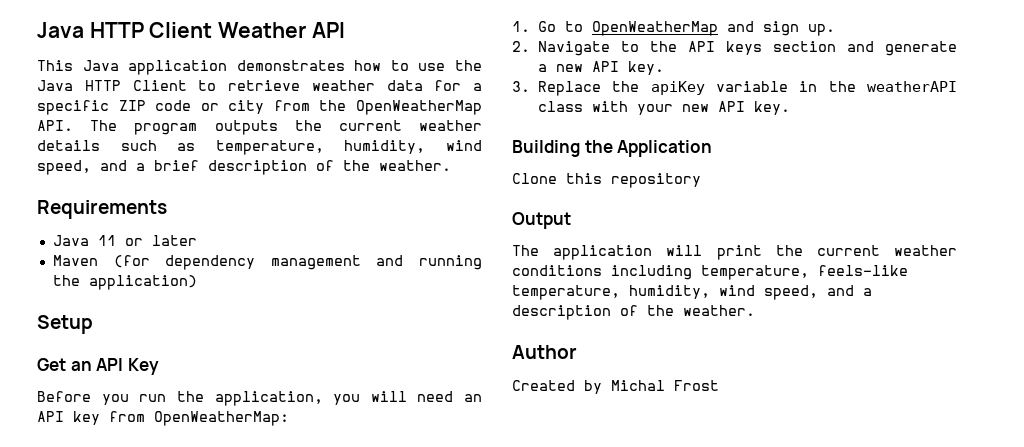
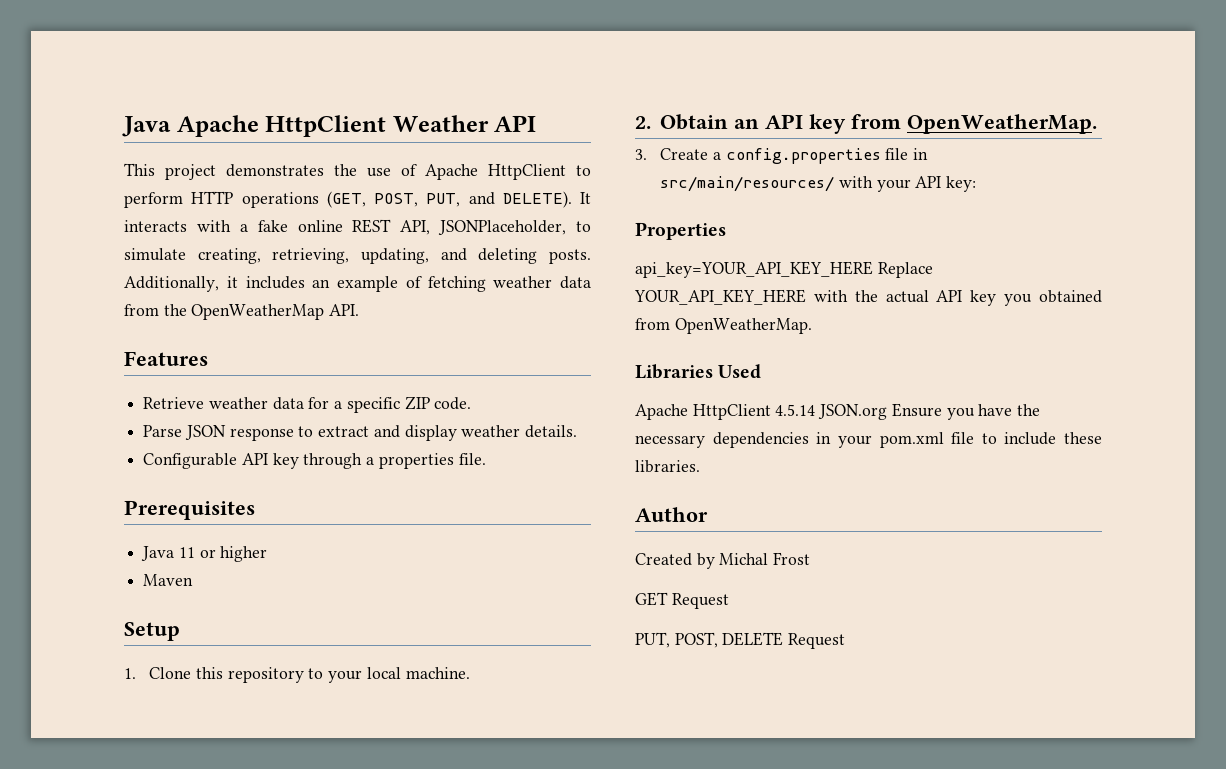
- Java HTTP Client Weather API
+ Java Apache HttpClient Weather API
- This Java application demonstrates how to use the Java HTTP Client to retrieve weather data for a specific ZIP code or city from the OpenWeatherMap API. The program outputs the current weather details such as temperature, humidity, wind speed, and a brief description of the weather.
- Requirements
+ This project demonstrates the use of Apache HttpClient to perform HTTP operations (GET, POST, PUT, and DELETE). It interacts with a fake online REST API, JSONPlaceholder, to simulate creating, retrieving, updating, and deleting posts. Additionally, it includes an example of fetching weather data from the OpenWeatherMap API.
+ Features
+ Retrieve weather data for a specific ZIP code.
+ Parse JSON response to extract and display weather details.
+ Configurable API key through a properties file.
+ Prerequisites
- Java 11 or later
+ Java 11 or higher
- Maven (for dependency management and running the application)
+ Maven
  Setup
- Get an API Key
- Before you run the application, you will need an API key from OpenWeatherMap:
- 1. Go to OpenWeatherMap and sign up.
- 2. Navigate to the API keys section and generate a new API key.
- 3. Replace the apiKey variable in the weatherAPI class with your new API key.
- Building the Application
- Clone this repository
- Output
- The application will print the current weather conditions including temperature, feels-like temperature, humidity, wind speed, and a description of the weather.
+ 1. Clone this repository to your local machine.
+ 2. Obtain an API key from OpenWeatherMap.
+ 3. Create a config.properties file in src/main/resources/ with your API key:
+ Properties
+ api_key=YOUR_API_KEY_HERE Replace YOUR_API_KEY_HERE with the actual API key you obtained from OpenWeatherMap.
+ Libraries Used
+ Apache HttpClient 4.5.14 JSON.org Ensure you have the necessary dependencies in your pom.xml file to include these libraries.
+ GET Request
+ PUT, POST, DELETE Request

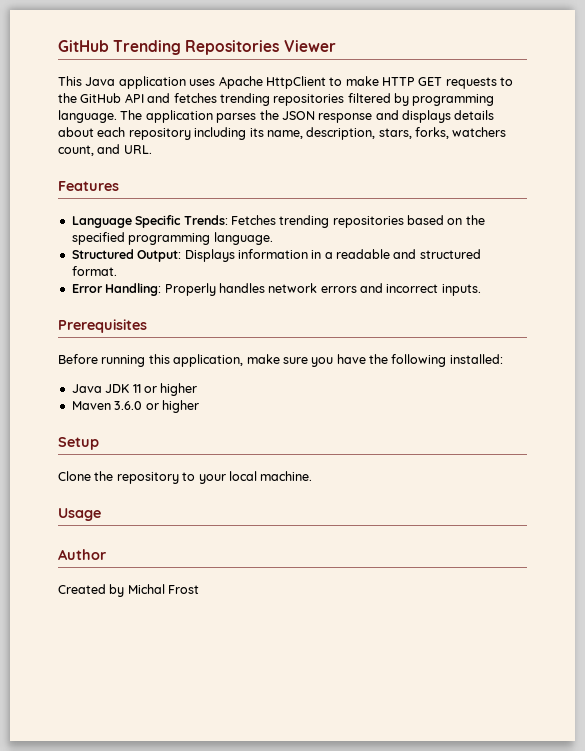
- Java Apache HttpClient Weather API
- This project demonstrates the use of Apache HttpClient to perform HTTP operations (GET, POST, PUT, and DELETE). It interacts with a fake online REST API, JSONPlaceholder, to simulate creating, retrieving, updating, and deleting posts. Additionally, it includes an example of fetching weather data from the OpenWeatherMap API.
+ GitHub Trending Repositories Viewer
+ This Java application uses Apache HttpClient to make HTTP GET requests to the GitHub API and fetches trending repositories filtered by programming language. The application parses the JSON response and displays details about each repository including its name, description, stars, forks, watchers count, and URL.
  Features
- Retrieve weather data for a specific ZIP code.
- Parse JSON response to extract and display weather details.
- Configurable API key through a properties file.
+ Language Specific Trends: Fetches trending repositories based on the specified programming language.
+ Structured Output: Displays information in a readable and structured format.
+ Error Handling: Properly handles network errors and incorrect inputs.
  Prerequisites
- Java 11 or higher
+ Before running this application, make sure you have the following installed:
+ Java JDK 11 or higher
- Maven
+ Maven 3.6.0 or higher
  Setup
- 1. Clone this repository to your local machine.
+ Clone the repository to your local machine.
- 2. Obtain an API key from OpenWeatherMap.
- 3. Create a config.properties file in src/main/resources/ with your API key:
- Properties
- api_key=YOUR_API_KEY_HERE Replace YOUR_API_KEY_HERE with the actual API key you obtained from OpenWeatherMap.
- Libraries Used
- Apache HttpClient 4.5.14 JSON.org Ensure you have the necessary dependencies in your pom.xml file to include these libraries.
+ Usage
- GET Request
- PUT, POST, DELETE Request

